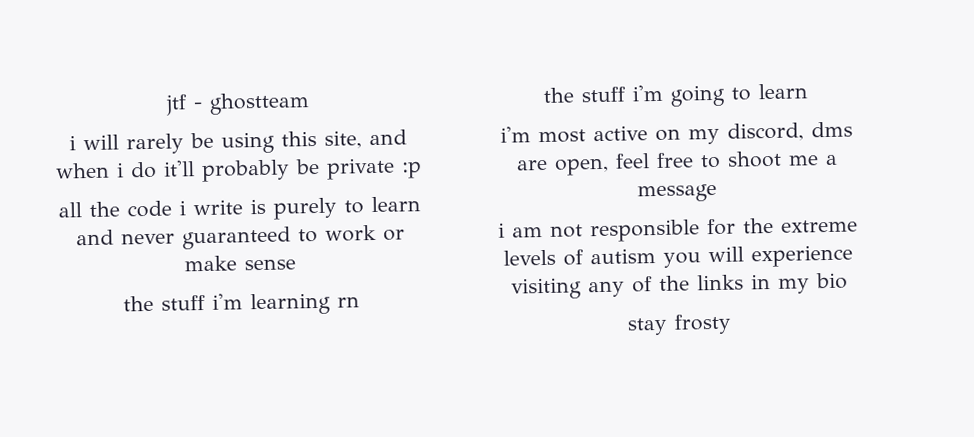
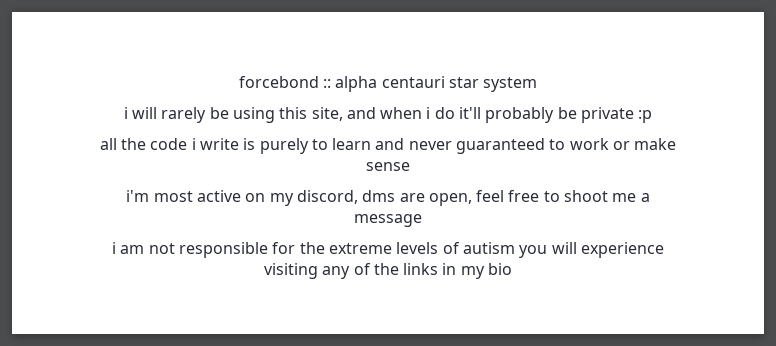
- jtf - ghostteam
+ forcebond :: alpha centauri star system
- the stuff i'm learning rn
- the stuff i'm going to learn
- stay frosty

